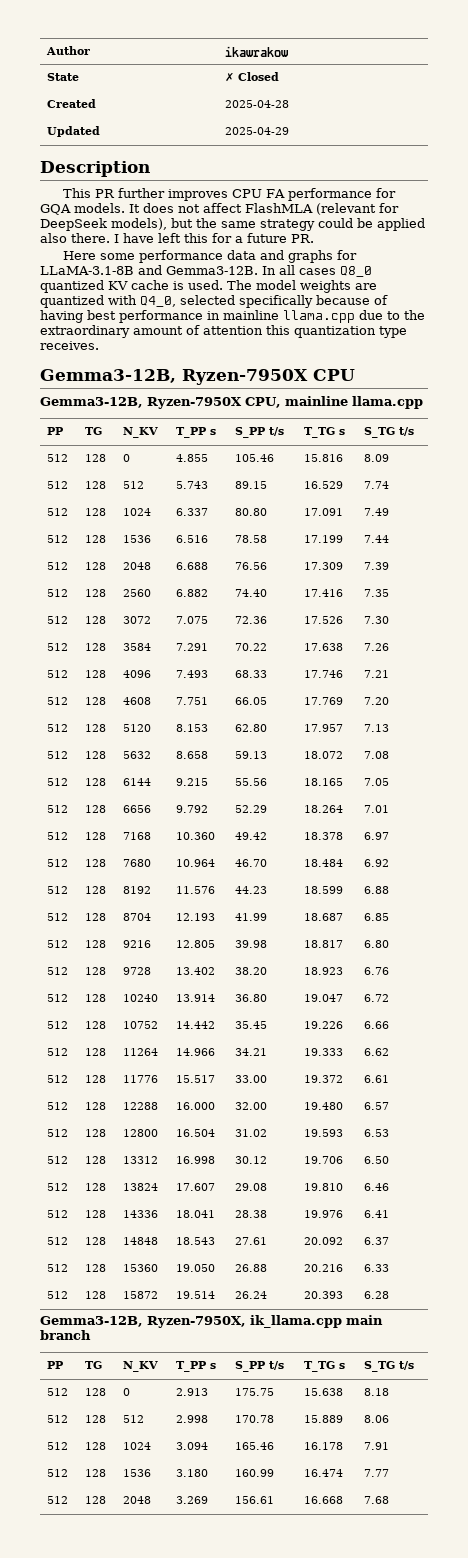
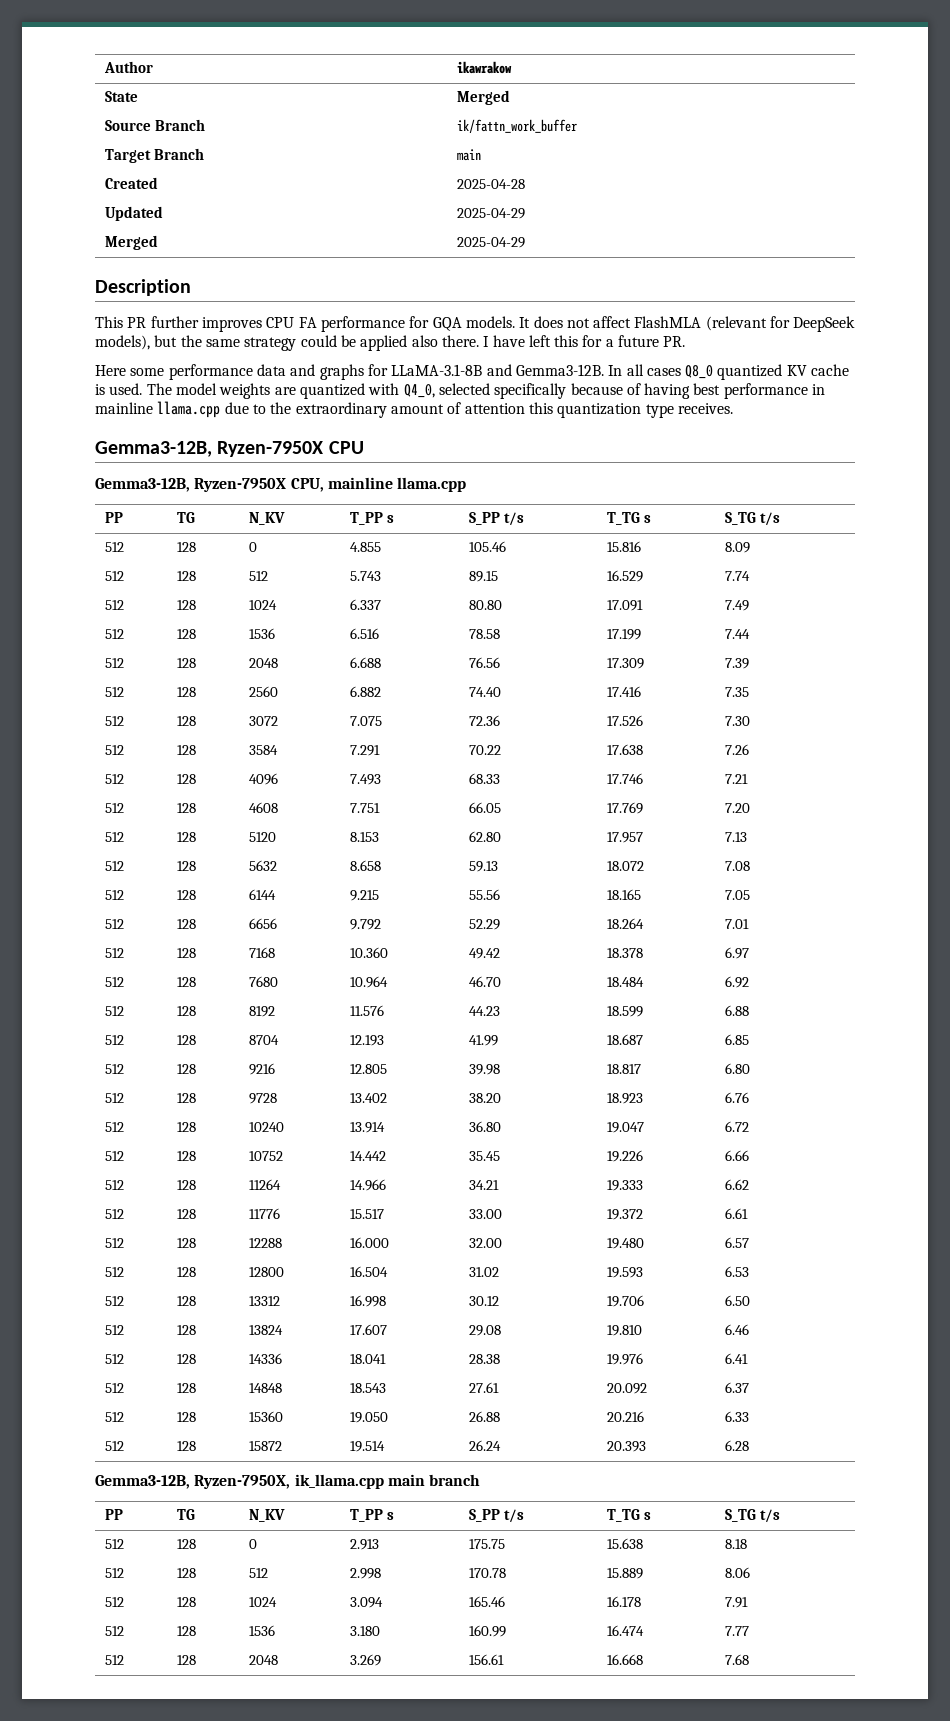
- State | ✗ Closed
+ State | Merged
+ Source Branch | ik/fattn_work_buffer
+ Target Branch | main
+ Merged | 2025-04-29

